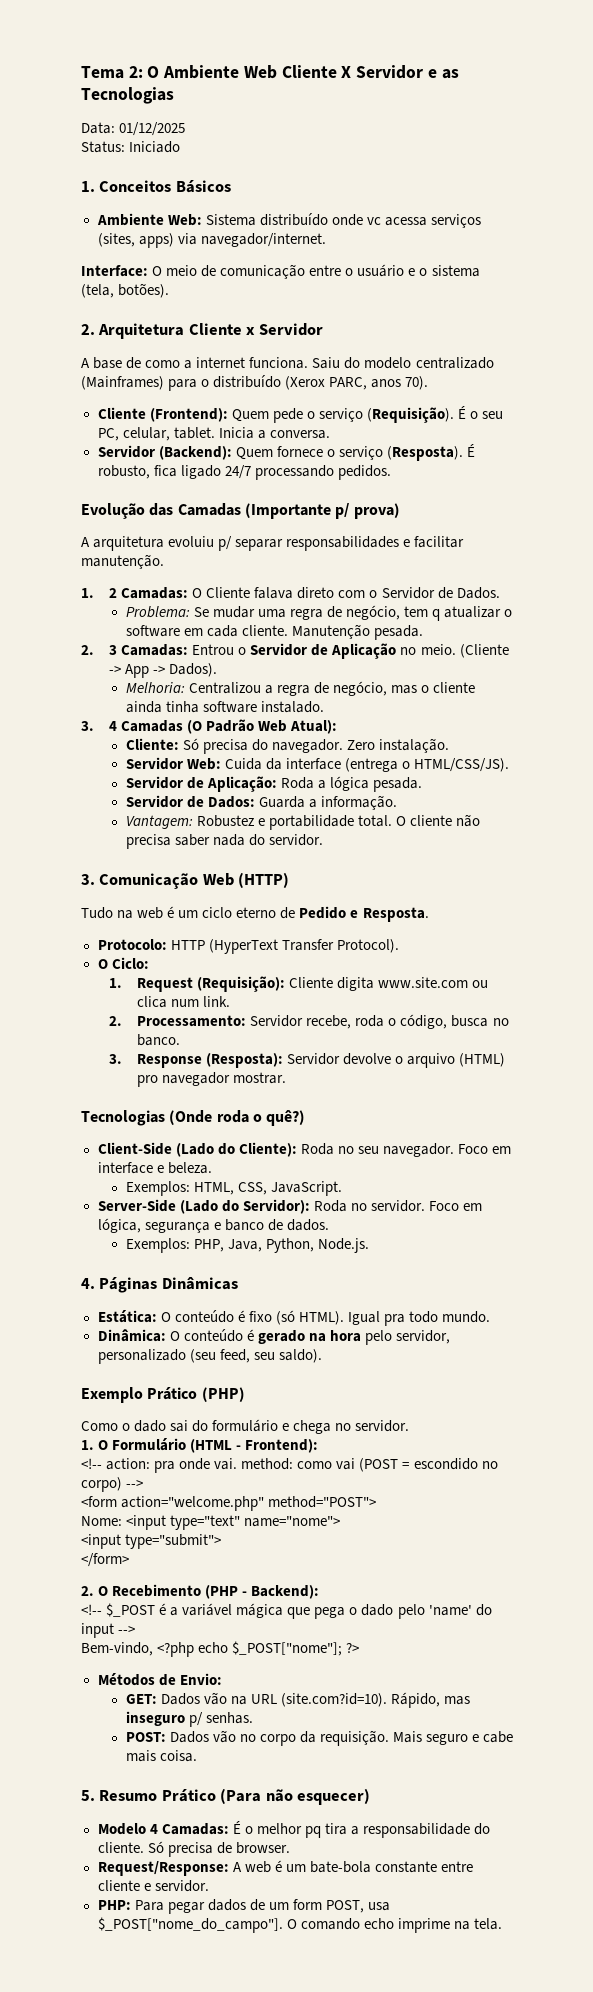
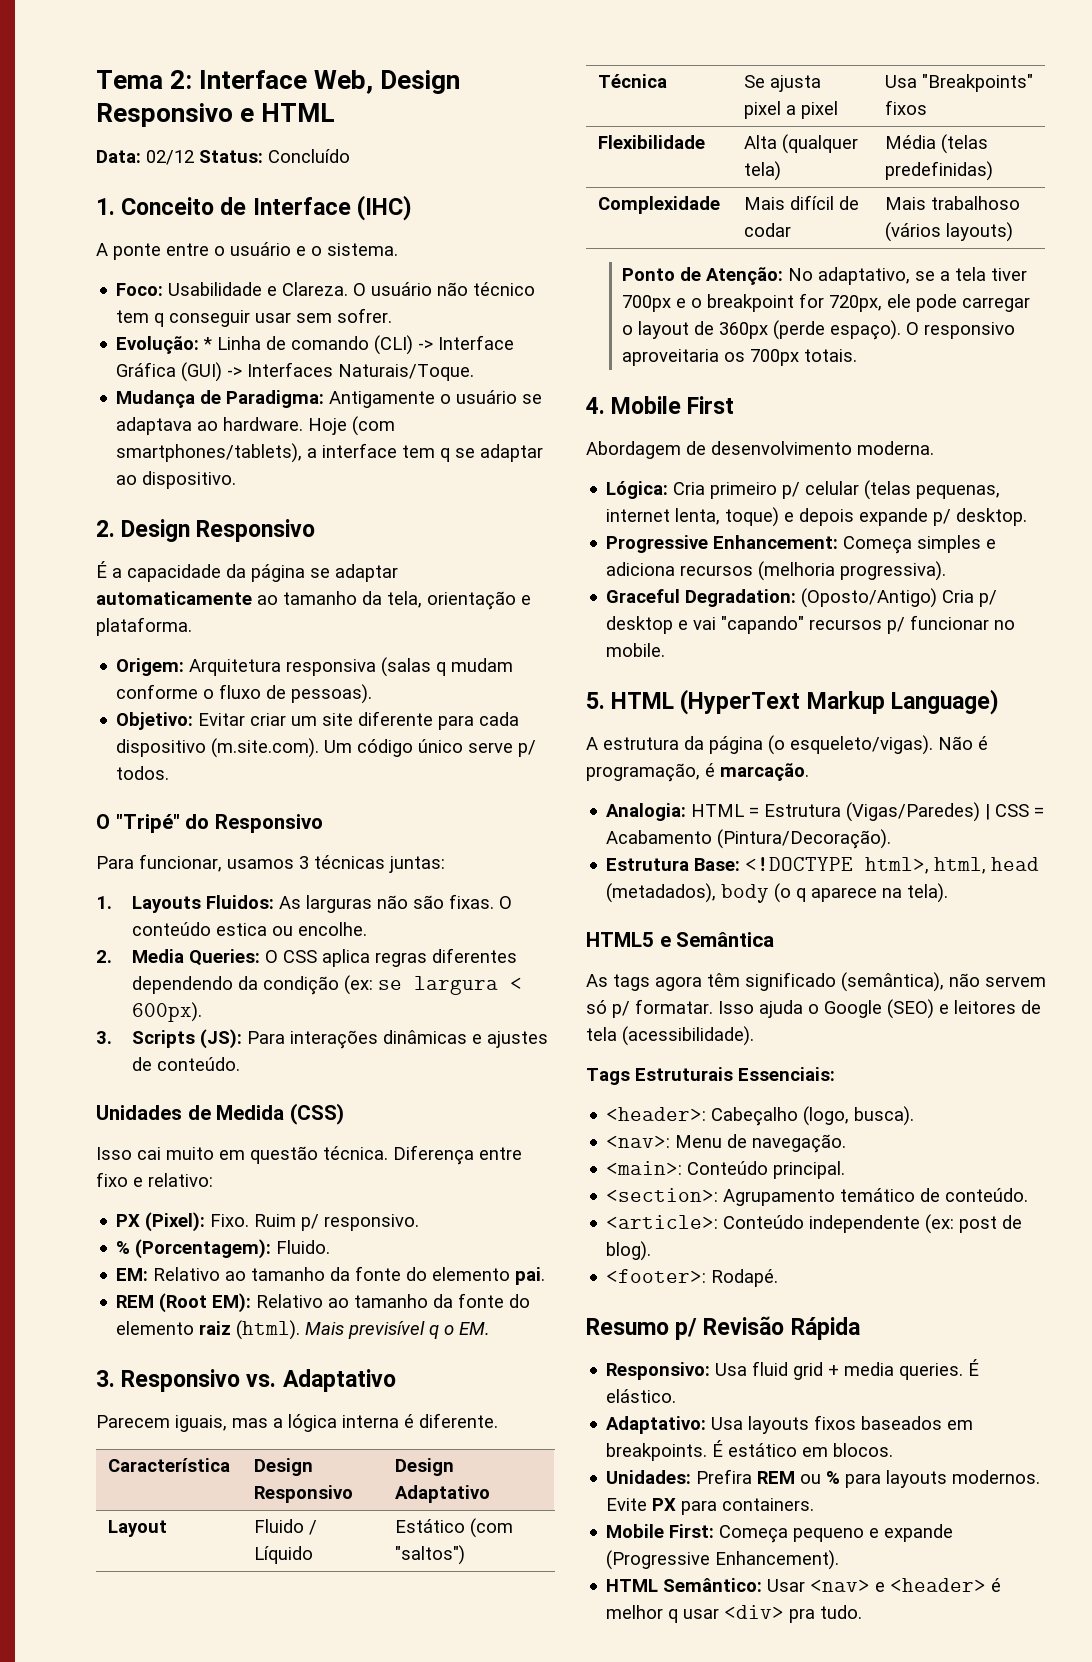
- Tema 2: O Ambiente Web Cliente X Servidor e as Tecnologias
- Data: 01/12/2025
- Status: Iniciado
- 1. Conceitos Básicos
- Ambiente Web: Sistema distribuído onde vc acessa serviços (sites, apps) via navegador/internet.
- Interface: O meio de comunicação entre o usuário e o sistema (tela, botões).
- 2. Arquitetura Cliente x Servidor
- A base de como a internet funciona. Saiu do modelo centralizado (Mainframes) para o distribuído (Xerox PARC, anos 70).
- Cliente (Frontend): Quem pede o serviço (Requisição). É o seu PC, celular, tablet. Inicia a conversa.
- Servidor (Backend): Quem fornece o serviço (Resposta). É robusto, fica ligado 24/7 processando pedidos.
- Evolução das Camadas (Importante p/ prova)
- A arquitetura evoluiu p/ separar responsabilidades e facilitar manutenção.
- 1. 2 Camadas: O Cliente falava direto com o Servidor de Dados.
- Problema: Se mudar uma regra de negócio, tem q atualizar o software em cada cliente. Manutenção pesada.
- 2. 3 Camadas: Entrou o Servidor de Aplicação no meio. (Cliente -> App -> Dados).
- Melhoria: Centralizou a regra de negócio, mas o cliente ainda tinha software instalado.
- 3. 4 Camadas (O Padrão Web Atual):
- Cliente: Só precisa do navegador. Zero instalação.
- Servidor Web: Cuida da interface (entrega o HTML/CSS/JS).
- Servidor de Aplicação: Roda a lógica pesada.
- Servidor de Dados: Guarda a informação.
- Vantagem: Robustez e portabilidade total. O cliente não precisa saber nada do servidor.
- 3. Comunicação Web (HTTP)
- Tudo na web é um ciclo eterno de Pedido e Resposta.
- Protocolo: HTTP (HyperText Transfer Protocol).
- O Ciclo:
- 1. Request (Requisição): Cliente digita www.site.com ou clica num link.
- 2. Processamento: Servidor recebe, roda o código, busca no banco.
- 3. Response (Resposta): Servidor devolve o arquivo (HTML) pro navegador mostrar.
- Tecnologias (Onde roda o quê?)
- Client-Side (Lado do Cliente): Roda no seu navegador. Foco em interface e beleza.
- Exemplos: HTML, CSS, JavaScript.
- Server-Side (Lado do Servidor): Roda no servidor. Foco em lógica, segurança e banco de dados.
- Exemplos: PHP, Java, Python, Node.js.
- 4. Páginas Dinâmicas
- Estática: O conteúdo é fixo (só HTML). Igual pra todo mundo.
- Dinâmica: O conteúdo é gerado na hora pelo servidor, personalizado (seu feed, seu saldo).
- Exemplo Prático (PHP)
- Como o dado sai do formulário e chega no servidor.
- 1. O Formulário (HTML - Frontend):
- <!-- action: pra onde vai. method: como vai (POST = escondido no corpo) -->
- <form action="welcome.php" method="POST">
- Nome: <input type="text" name="nome">
- <input type="submit">
- </form>
- 2. O Recebimento (PHP - Backend):
- <!-- $_POST é a variável mágica que pega o dado pelo 'name' do input -->
- Bem-vindo, <?php echo $_POST["nome"]; ?>
- Métodos de Envio:
- GET: Dados vão na URL (site.com?id=10). Rápido, mas inseguro p/ senhas.
- POST: Dados vão no corpo da requisição. Mais seguro e cabe mais coisa.
- 5. Resumo Prático (Para não esquecer)
- Modelo 4 Camadas: É o melhor pq tira a responsabilidade do cliente. Só precisa de browser.
- Request/Response: A web é um bate-bola constante entre cliente e servidor.
- PHP: Para pegar dados de um form POST, usa $_POST["nome_do_campo"]. O comando echo imprime na tela.
+ Tema 2: Interface Web, Design Responsivo e HTML
+ Data: 02/12 Status: Concluído
+ 1. Conceito de Interface (IHC)
+ A ponte entre o usuário e o sistema.
+ Foco: Usabilidade e Clareza. O usuário não técnico tem q conseguir usar sem sofrer.
+ Evolução: * Linha de comando (CLI) -> Interface Gráfica (GUI) -> Interfaces Naturais/Toque.
+ Mudança de Paradigma: Antigamente o usuário se adaptava ao hardware. Hoje (com smartphones/tablets), a interface tem q se adaptar ao dispositivo.
+ 2. Design Responsivo
+ É a capacidade da página se adaptar automaticamente ao tamanho da tela, orientação e plataforma.
+ Origem: Arquitetura responsiva (salas q mudam conforme o fluxo de pessoas).
+ Objetivo: Evitar criar um site diferente para cada dispositivo (m.site.com). Um código único serve p/ todos.
+ O "Tripé" do Responsivo
+ Para funcionar, usamos 3 técnicas juntas:
+ 1. Layouts Fluidos: As larguras não são fixas. O conteúdo estica ou encolhe.
+ 2. Media Queries: O CSS aplica regras diferentes dependendo da condição (ex: se largura < 600px).
+ 3. Scripts (JS): Para interações dinâmicas e ajustes de conteúdo.
+ Unidades de Medida (CSS)
+ Isso cai muito em questão técnica. Diferença entre fixo e relativo:
+ PX (Pixel): Fixo. Ruim p/ responsivo.
+ % (Porcentagem): Fluido.
+ EM: Relativo ao tamanho da fonte do elemento pai.
+ REM (Root EM): Relativo ao tamanho da fonte do elemento raiz (html). Mais previsível q o EM.
+ 3. Responsivo vs. Adaptativo
+ Parecem iguais, mas a lógica interna é diferente.
+ Característica | Design Responsivo | Design Adaptativo
+ Layout | Fluido / Líquido | Estático (com "saltos")
+ Técnica | Se ajusta pixel a pixel | Usa "Breakpoints" fixos
+ Flexibilidade | Alta (qualquer tela) | Média (telas predefinidas)
+ Complexidade | Mais difícil de codar | Mais trabalhoso (vários layouts)
+ Ponto de Atenção: No adaptativo, se a tela tiver 700px e o breakpoint for 720px, ele pode carregar o layout de 360px (perde espaço). O responsivo aproveitaria os 700px totais.
+ 4. Mobile First
+ Abordagem de desenvolvimento moderna.
+ Lógica: Cria primeiro p/ celular (telas pequenas, internet lenta, toque) e depois expande p/ desktop.
+ Progressive Enhancement: Começa simples e adiciona recursos (melhoria progressiva).
+ Graceful Degradation: (Oposto/Antigo) Cria p/ desktop e vai "capando" recursos p/ funcionar no mobile.
+ 5. HTML (HyperText Markup Language)
+ A estrutura da página (o esqueleto/vigas). Não é programação, é marcação.
+ Analogia: HTML = Estrutura (Vigas/Paredes) | CSS = Acabamento (Pintura/Decoração).
+ Estrutura Base: <!DOCTYPE html>, html, head (metadados), body (o q aparece na tela).
+ HTML5 e Semântica
+ As tags agora têm significado (semântica), não servem só p/ formatar. Isso ajuda o Google (SEO) e leitores de tela (acessibilidade).
+ Tags Estruturais Essenciais:
+ <header>: Cabeçalho (logo, busca).
+ <nav>: Menu de navegação.
+ <main>: Conteúdo principal.
+ <section>: Agrupamento temático de conteúdo.
+ <article>: Conteúdo independente (ex: post de blog).
+ <footer>: Rodapé.
+ Resumo p/ Revisão Rápida
+ Responsivo: Usa fluid grid + media queries. É elástico.
+ Adaptativo: Usa layouts fixos baseados em breakpoints. É estático em blocos.
+ Unidades: Prefira REM ou % para layouts modernos. Evite PX para containers.
+ Mobile First: Começa pequeno e expande (Progressive Enhancement).
+ HTML Semântico: Usar <nav> e <header> é melhor q usar <div> pra tudo.

